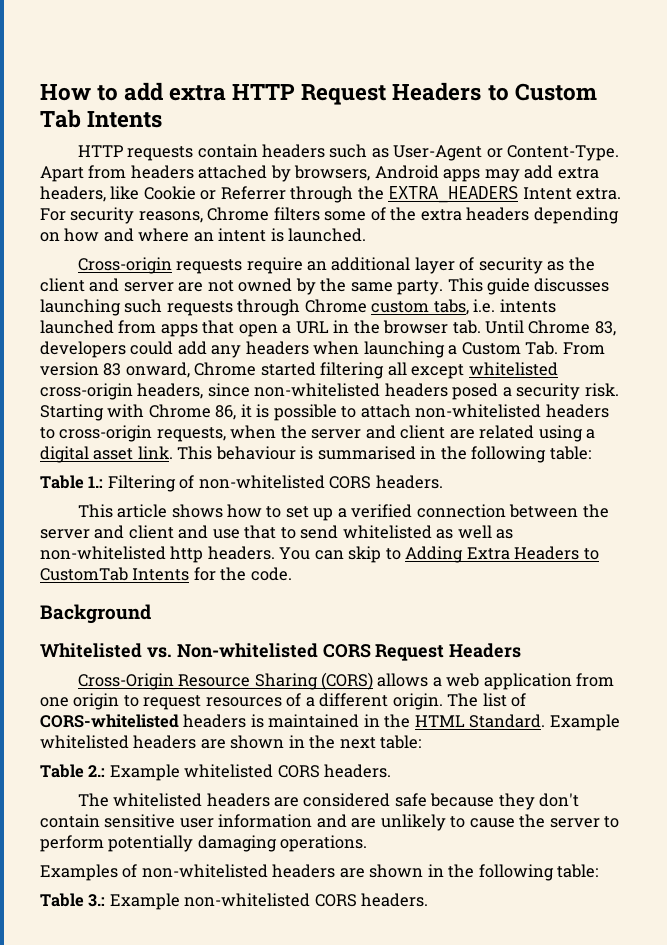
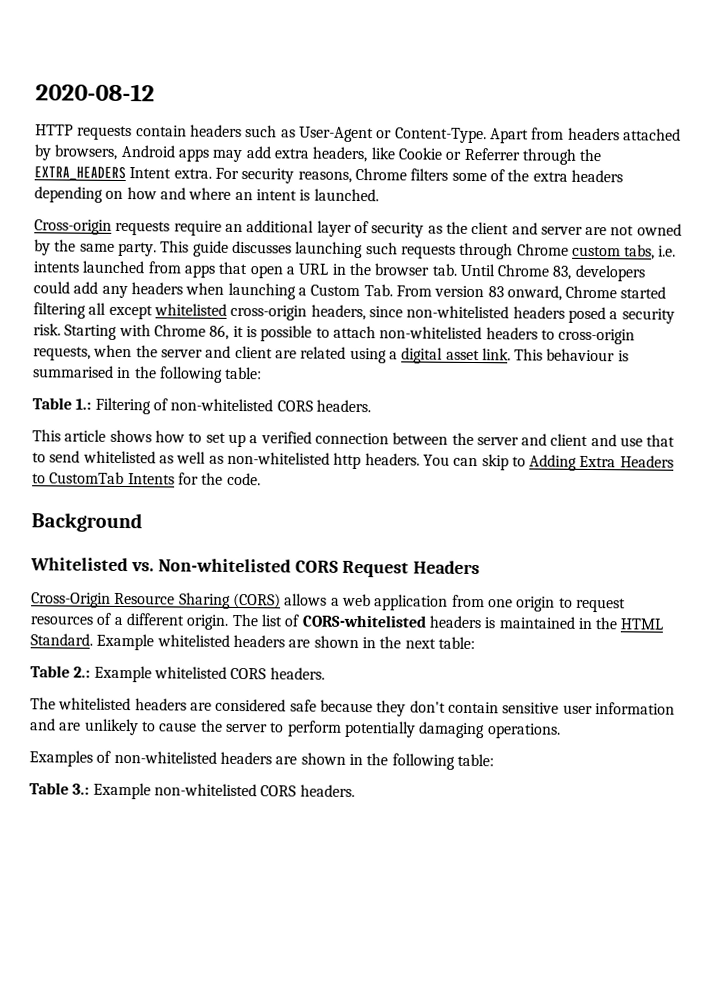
- How to add extra HTTP Request Headers to Custom Tab Intents
+ 2020-08-12

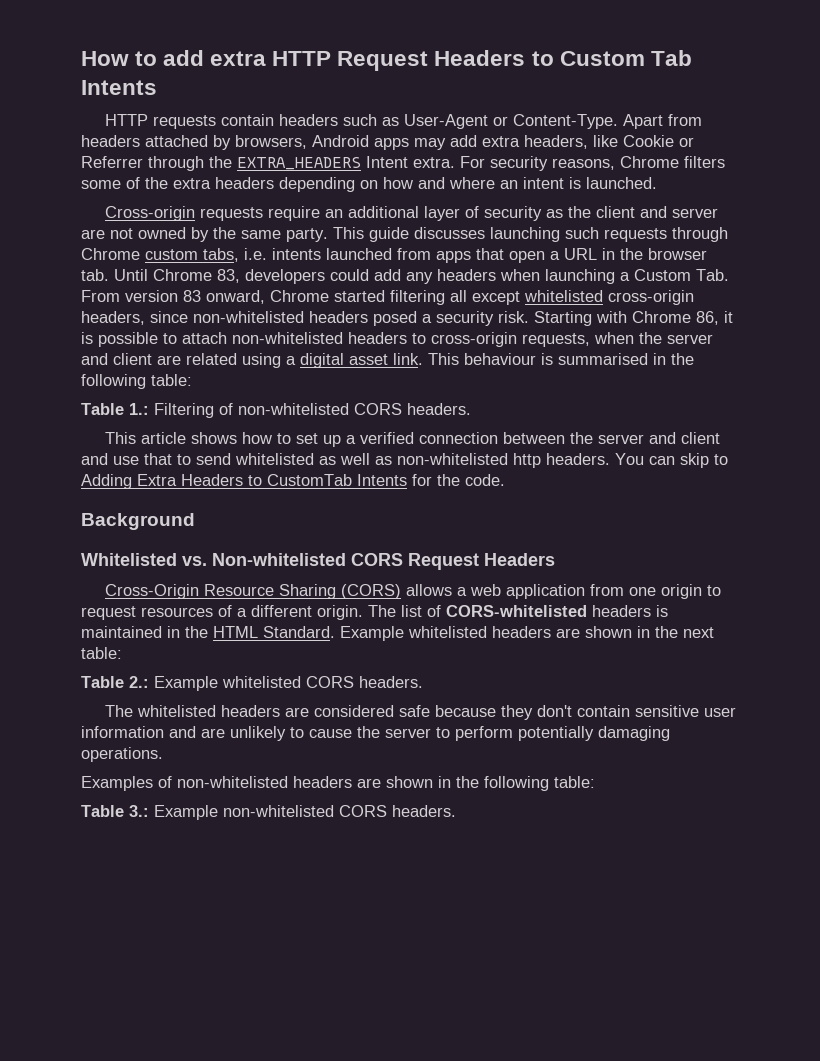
- 2020-08-12
+ How to add extra HTTP Request Headers to Custom Tab Intents

